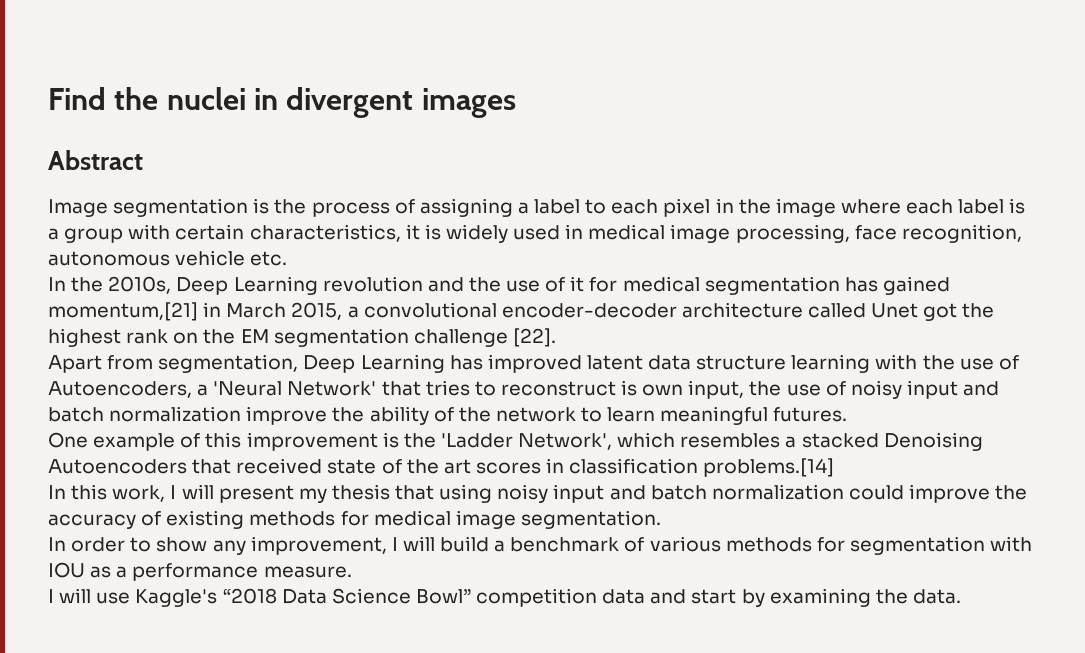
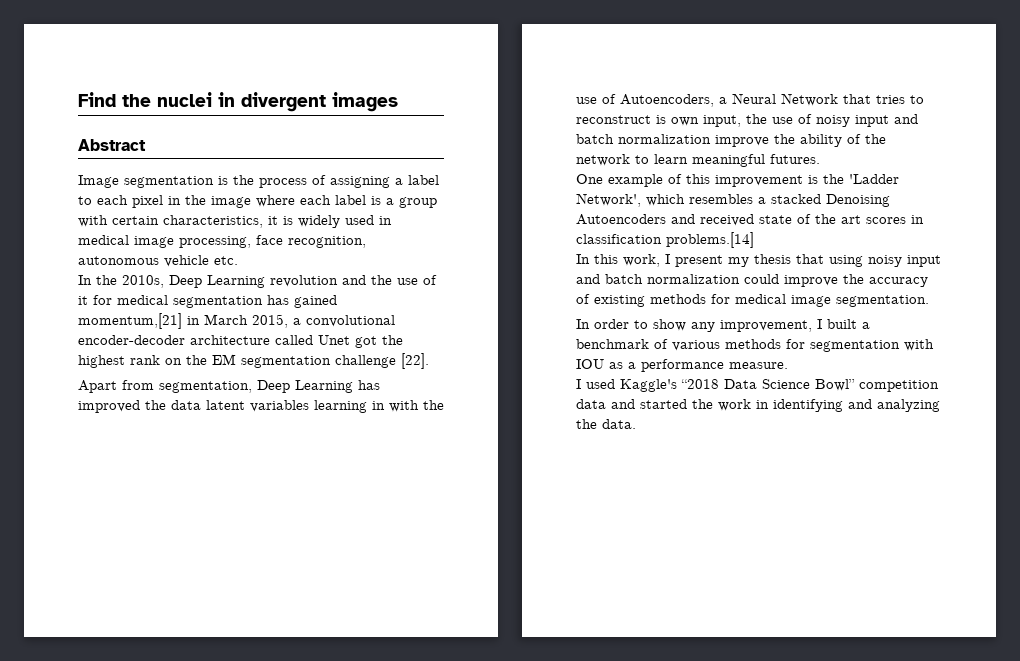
- Apart from segmentation, Deep Learning has improved latent data structure learning with the use of Autoencoders, a 'Neural Network' that tries to reconstruct is own input, the use of noisy input and batch normalization improve the ability of the network to learn meaningful futures.
+ Apart from segmentation, Deep Learning has improved the data latent variables learning in with the use of Autoencoders, a Neural Network that tries to reconstruct is own input, the use of noisy input and batch normalization improve the ability of the network to learn meaningful futures.
- One example of this improvement is the 'Ladder Network', which resembles a stacked Denoising Autoencoders that received state of the art scores in classification problems.[14]
+ One example of this improvement is the 'Ladder Network', which resembles a stacked Denoising Autoencoders and received state of the art scores in classification problems.[14]
- In this work, I will present my thesis that using noisy input and batch normalization could improve the accuracy of existing methods for medical image segmentation.
+ In this work, I present my thesis that using noisy input and batch normalization could improve the accuracy of existing methods for medical image segmentation.
- In order to show any improvement, I will build a benchmark of various methods for segmentation with IOU as a performance measure.
+ In order to show any improvement, I built a benchmark of various methods for segmentation with IOU as a performance measure.
- I will use Kaggle's “2018 Data Science Bowl” competition data and start by examining the data.
+ I used Kaggle's “2018 Data Science Bowl” competition data and started the work in identifying and analyzing the data.

